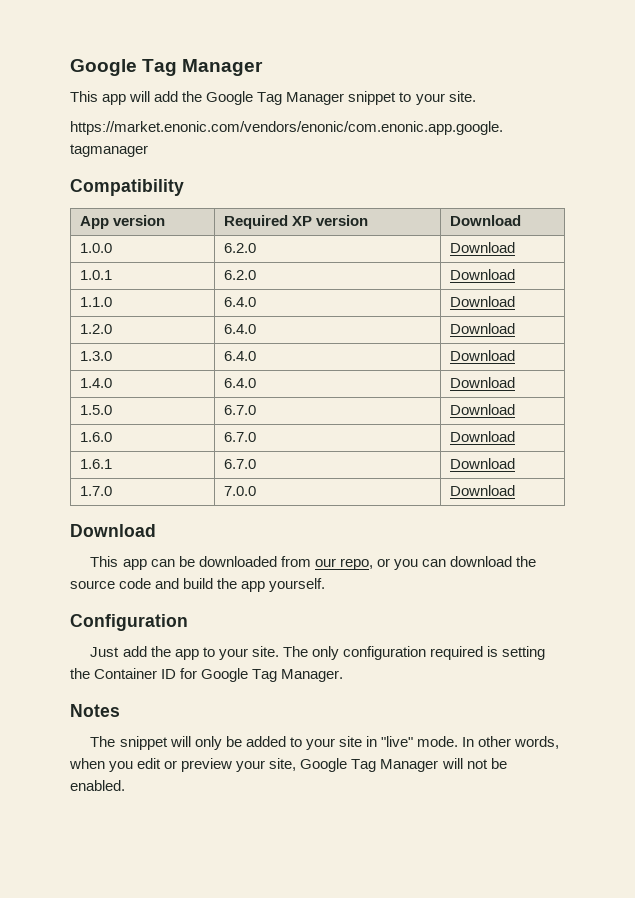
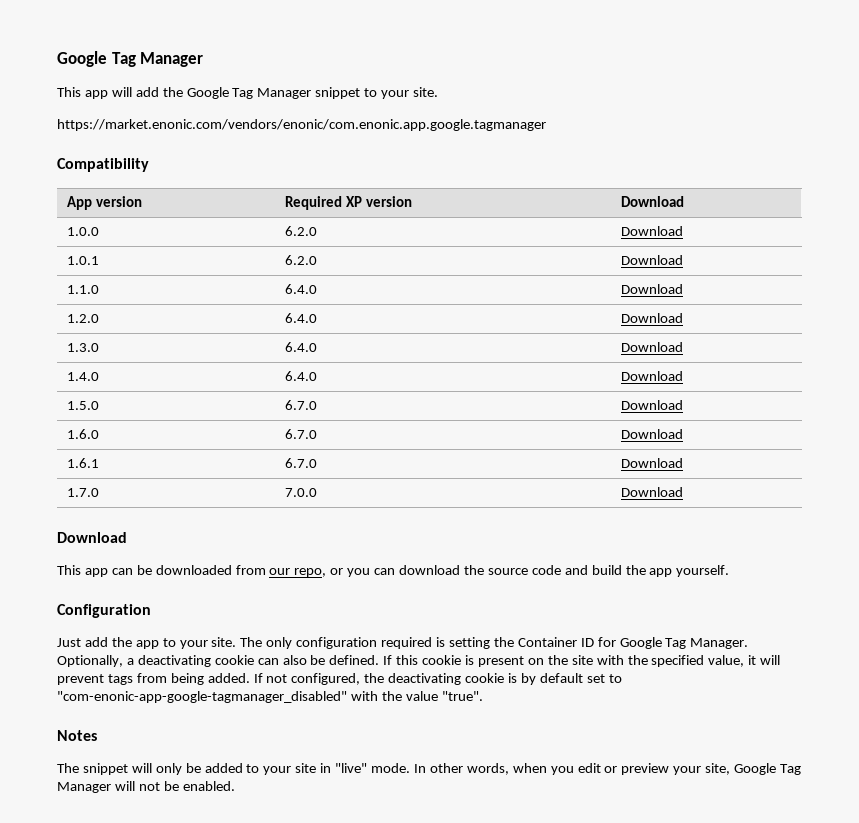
+ Optionally, a deactivating cookie can also be defined. If this cookie is present on the site with the specified value, it will prevent tags from being added. If not configured, the deactivating cookie is by default set to "com-enonic-app-google-tagmanager_disabled" with the value "true".

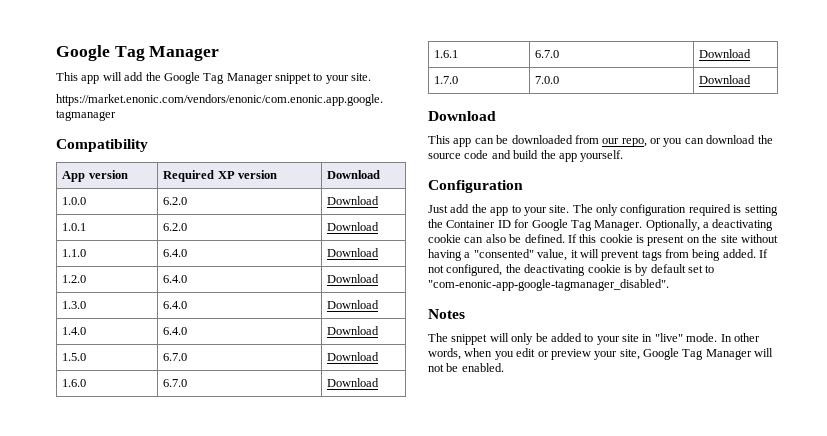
- If this cookie is present on the site with the specified value, it will prevent tags from being added.
+ If this cookie is present on the site without having a "consented" value, it will prevent tags from being added.
- If not configured, the deactivating cookie is by default set to "com-enonic-app-google-tagmanager_disabled" with the value "true".
+ If not configured, the deactivating cookie is by default set to "com-enonic-app-google-tagmanager_disabled".

